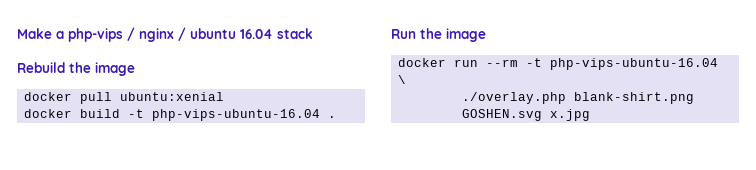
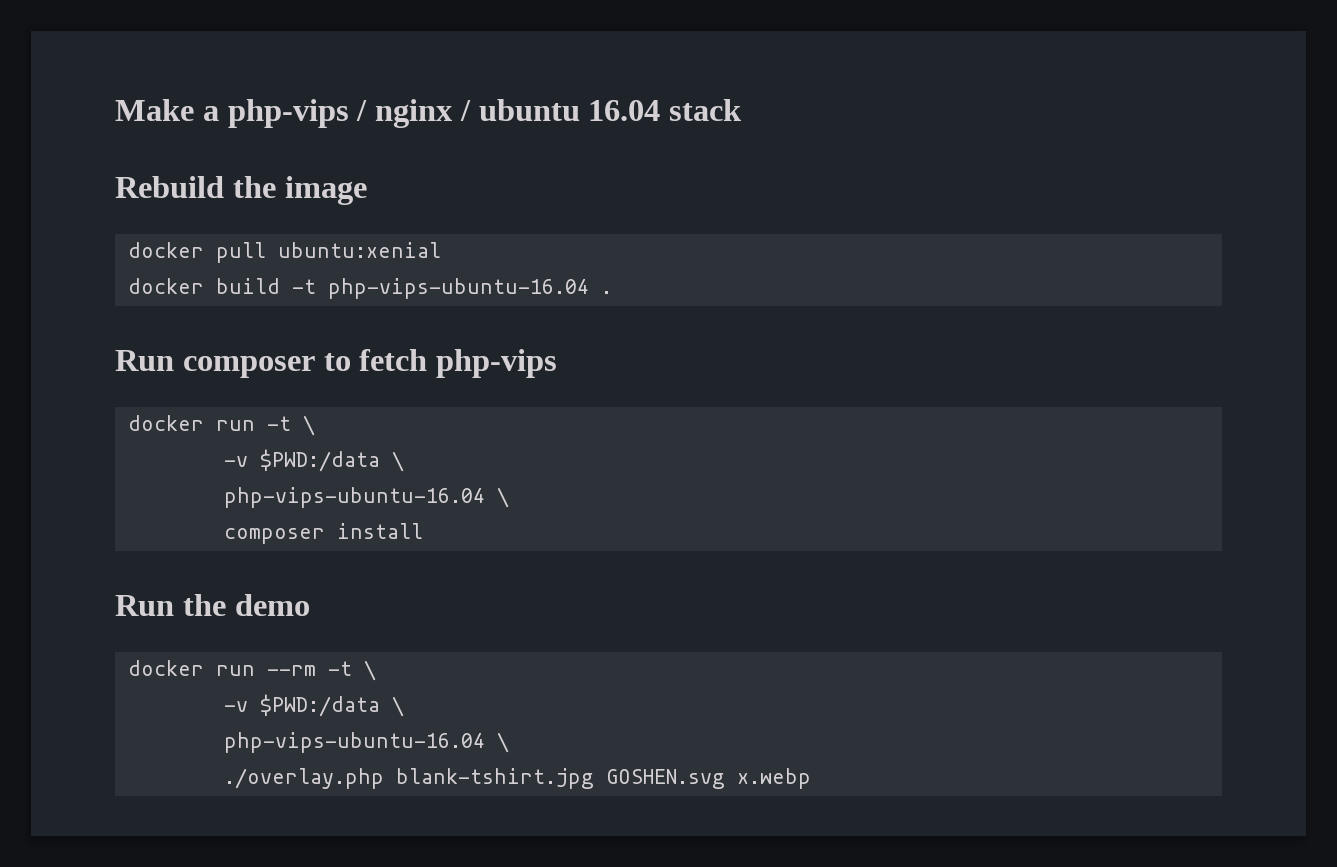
+ Run composer to fetch php-vips
+ docker run -t \
+ -v $PWD:/data \
+ php-vips-ubuntu-16.04 \
+ composer install
- Run the image
+ Run the demo
- docker run --rm -t php-vips-ubuntu-16.04 \
+ docker run --rm -t \
+ -v $PWD:/data \
+ php-vips-ubuntu-16.04 \
- ./overlay.php blank-shirt.png GOSHEN.svg x.jpg
+ ./overlay.php blank-tshirt.jpg GOSHEN.svg x.webp

